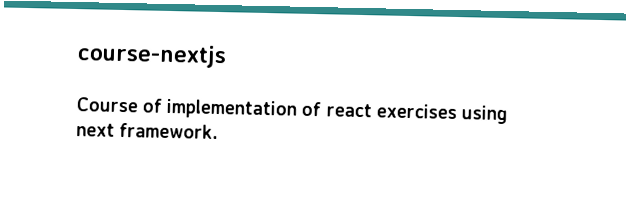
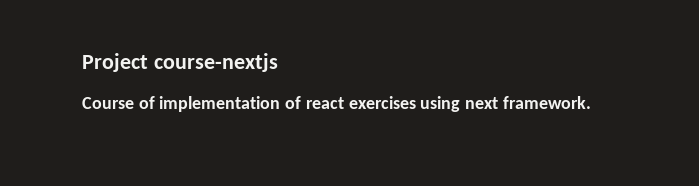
- course-nextjs
+ Project course-nextjs

